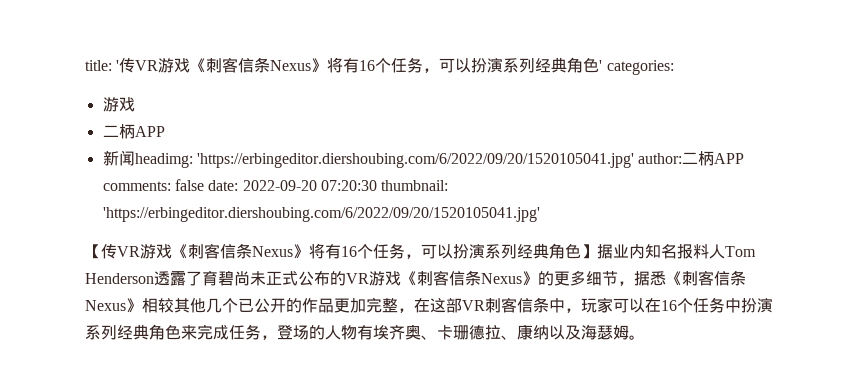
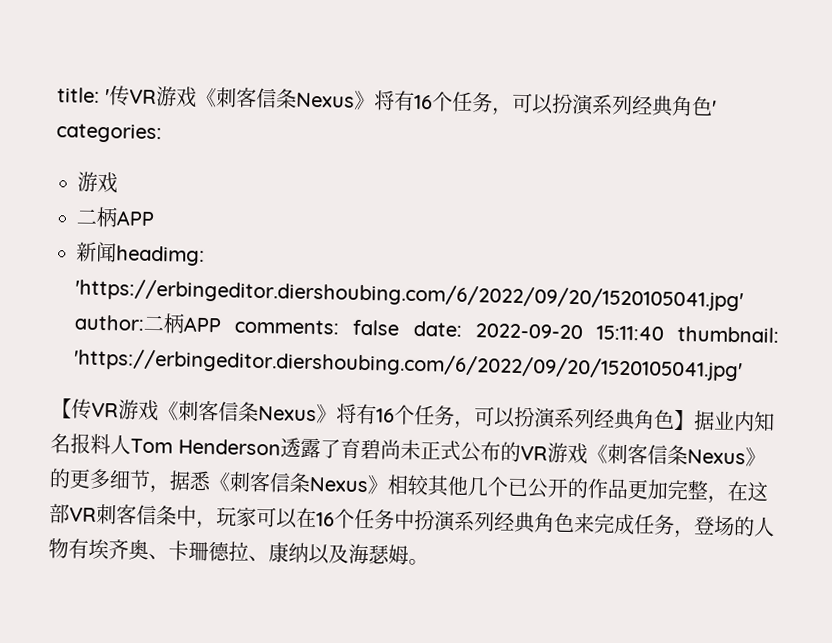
- 新闻headimg: 'https://erbingeditor.diershoubing.com/6/2022/09/20/1520105041.jpg' author:二柄APP comments: false date: 2022-09-20 07:20:30 thumbnail: 'https://erbingeditor.diershoubing.com/6/2022/09/20/1520105041.jpg'
+ 新闻headimg: 'https://erbingeditor.diershoubing.com/6/2022/09/20/1520105041.jpg' author:二柄APP comments: false date: 2022-09-20 15:11:40 thumbnail: 'https://erbingeditor.diershoubing.com/6/2022/09/20/1520105041.jpg'

